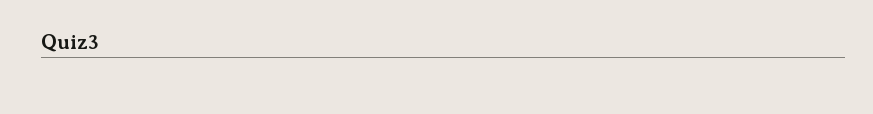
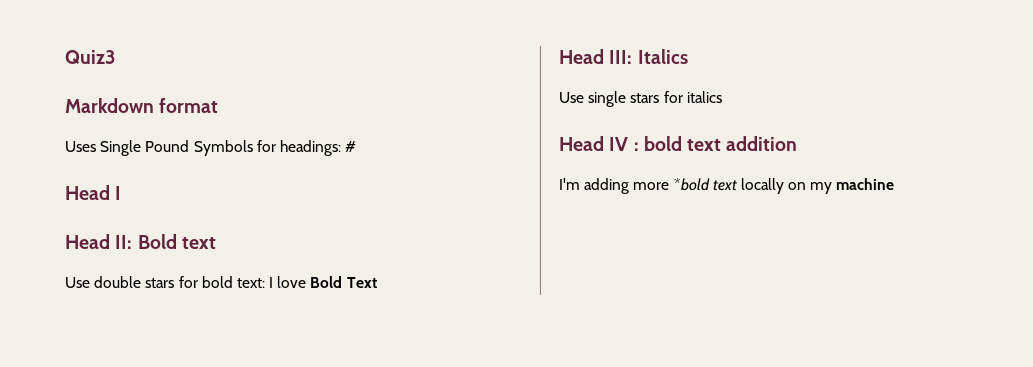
+ Markdown format
+ Uses Single Pound Symbols for headings: #
+ Head I
+ Head II: Bold text
+ Use double stars for bold text: I love Bold Text
+ Head III: Italics
+ Use single stars for italics
+ Head IV : bold text addition
+ I'm adding more *bold text locally on my machine

